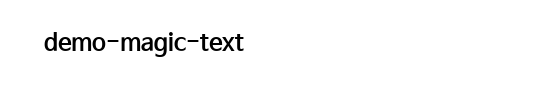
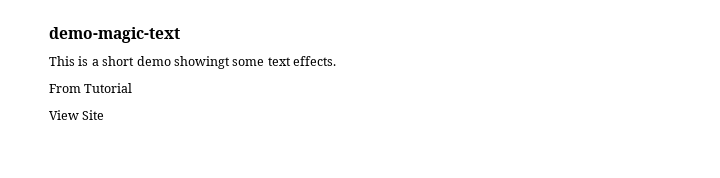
+ This is a short demo showingt some text effects.
+ From Tutorial
+ View Site

